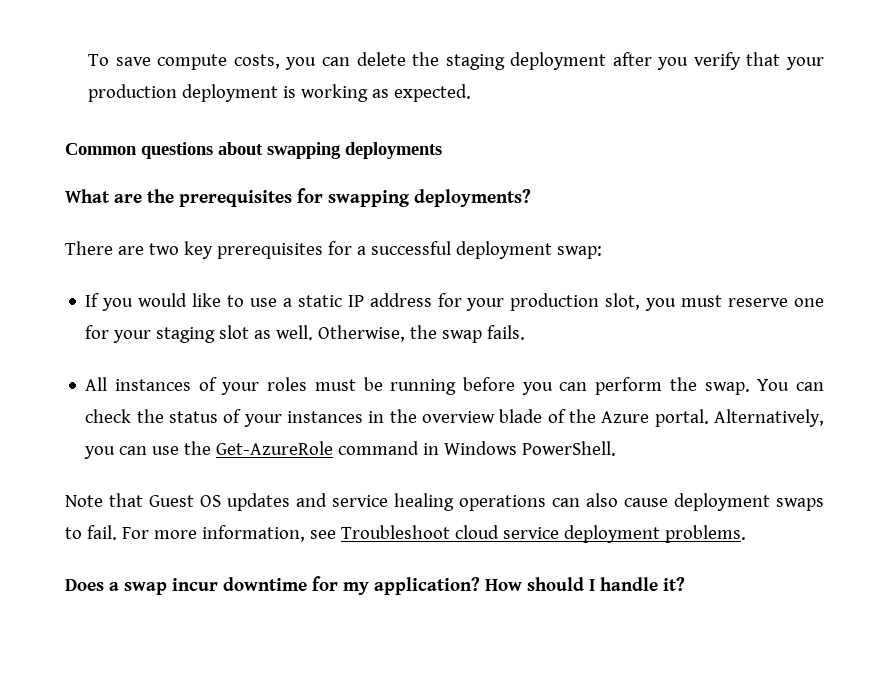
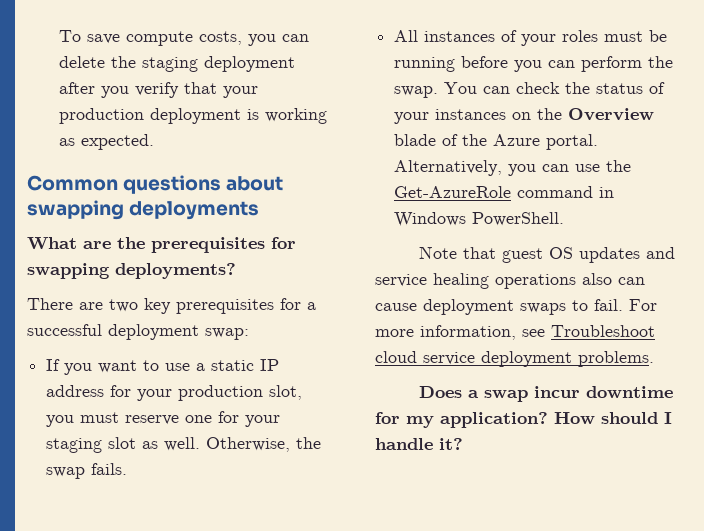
- If you would like to use a static IP address for your production slot, you must reserve one for your staging slot as well.
+ If you want to use a static IP address for your production slot, you must reserve one for your staging slot as well.
- You can check the status of your instances in the overview blade of the Azure portal.
+ You can check the status of your instances on the Overview blade of the Azure portal.
- Note that Guest OS updates and service healing operations can also cause deployment swaps to fail.
+ Note that guest OS updates and service healing operations also can cause deployment swaps to fail.

